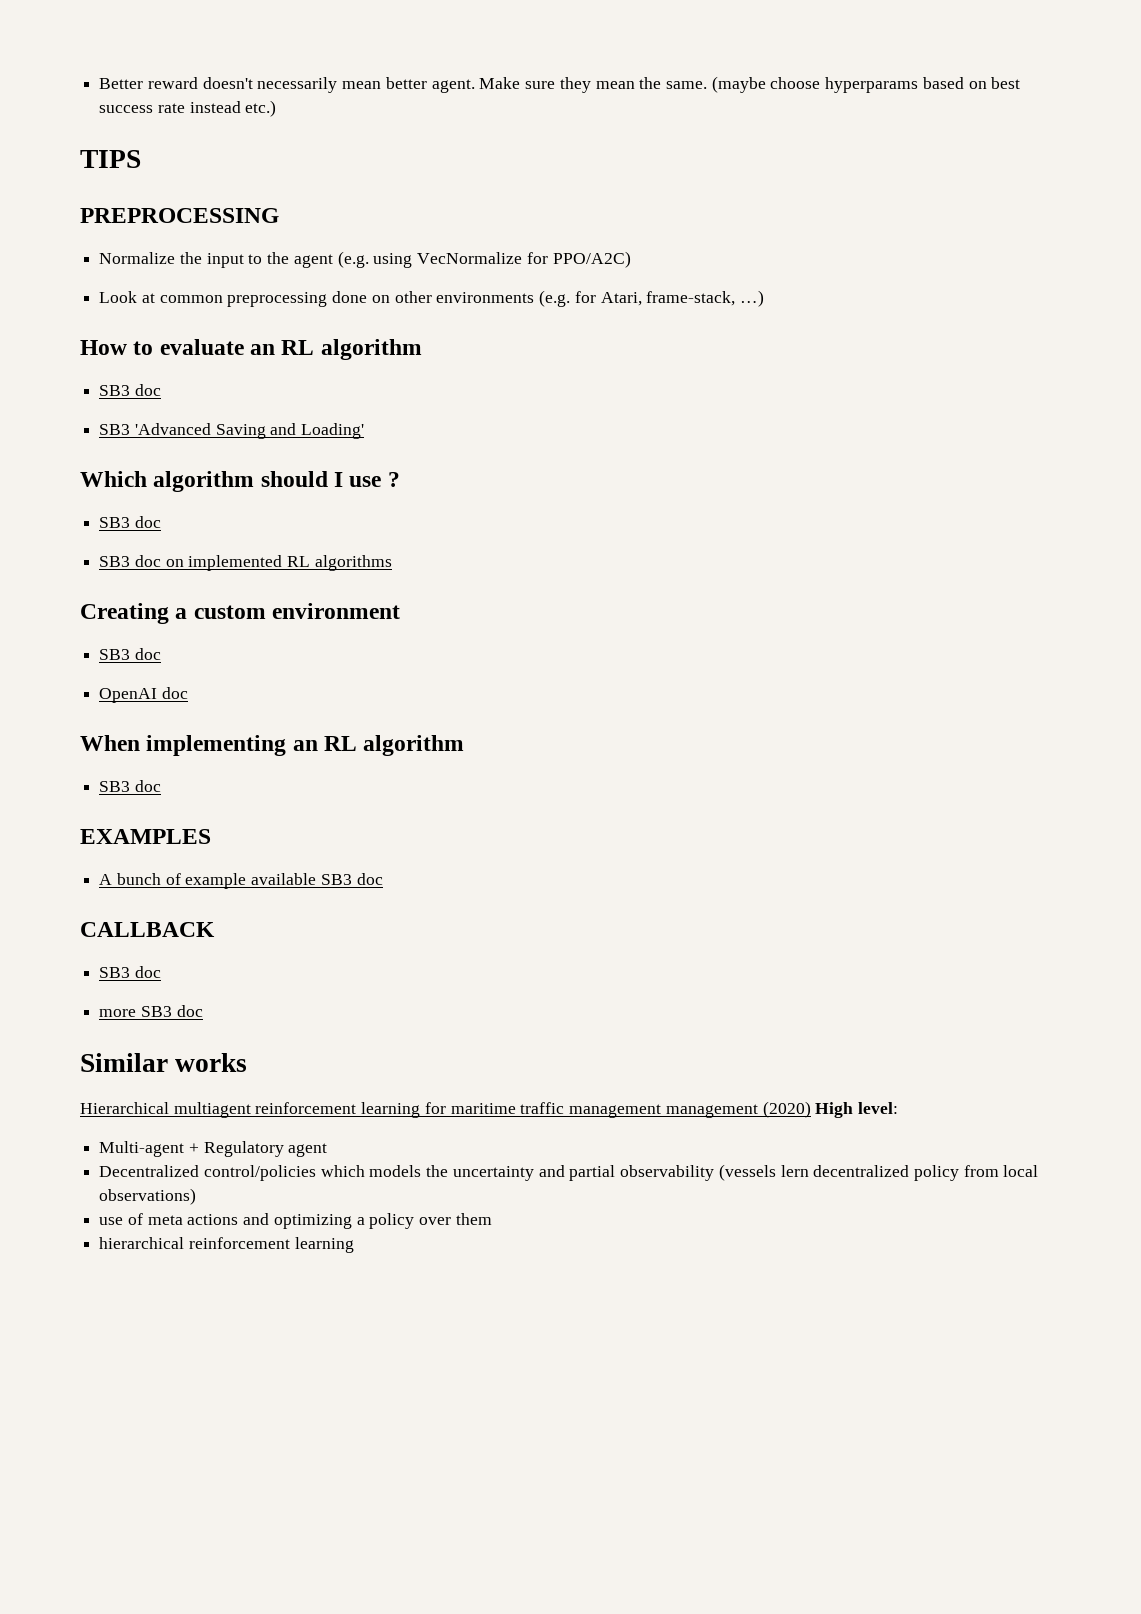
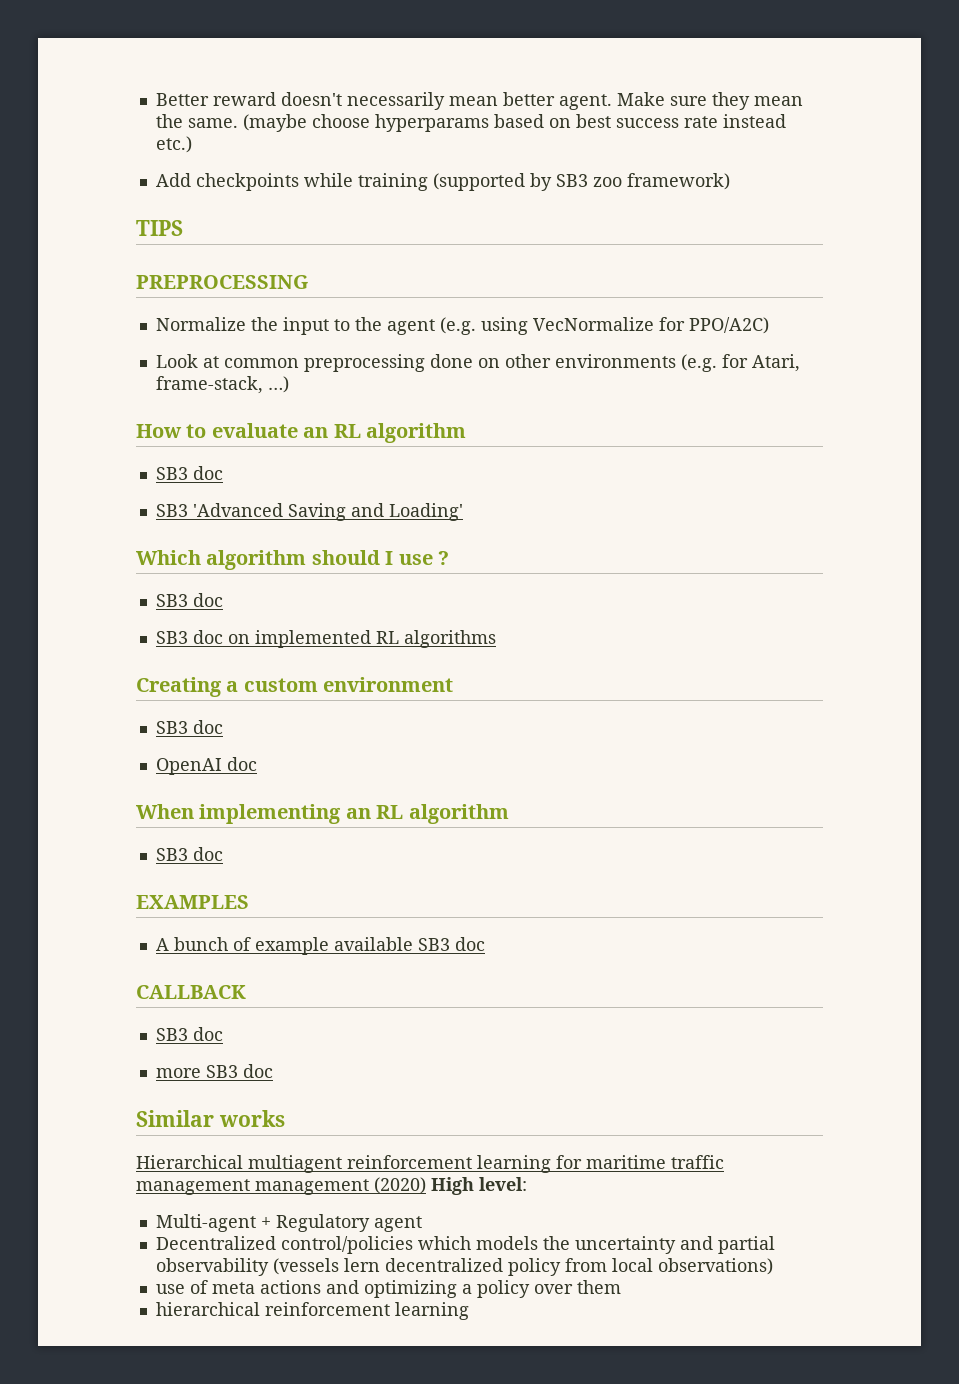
+ Add checkpoints while training (supported by SB3 zoo framework)

